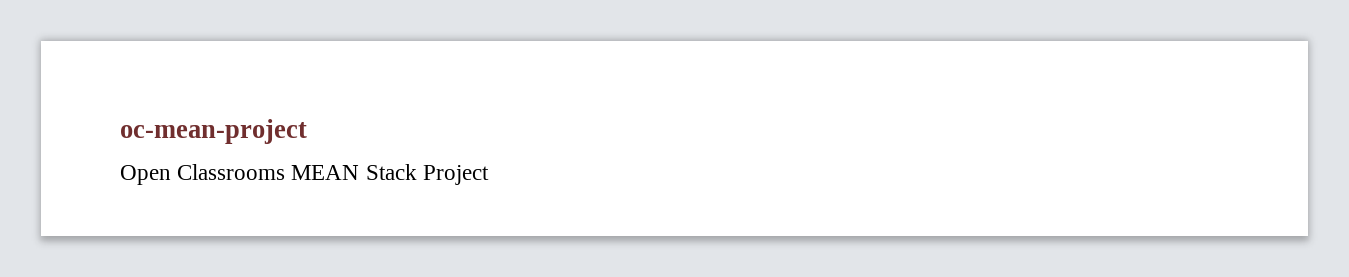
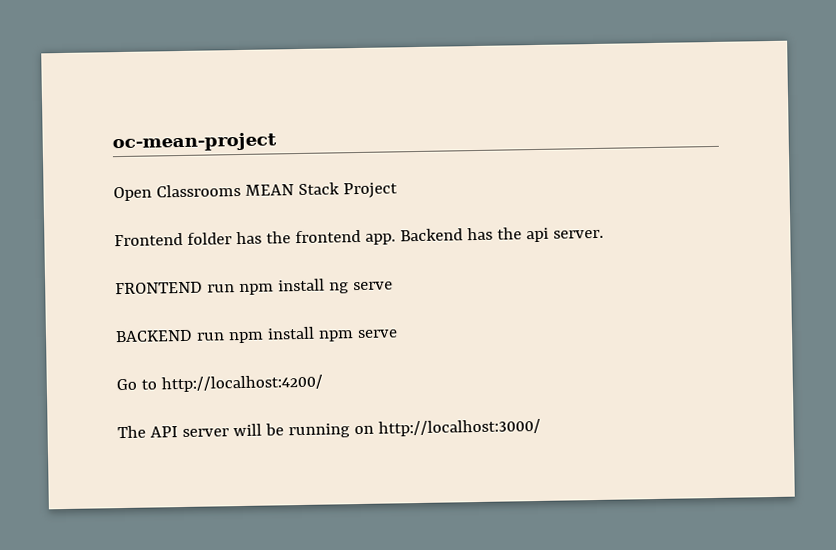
+ Frontend folder has the frontend app. Backend has the api server.
+ FRONTEND run npm install ng serve
+ BACKEND run npm install npm serve
+ Go to http://localhost:4200/
+ The API server will be running on http://localhost:3000/

